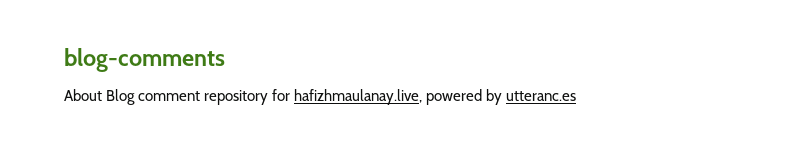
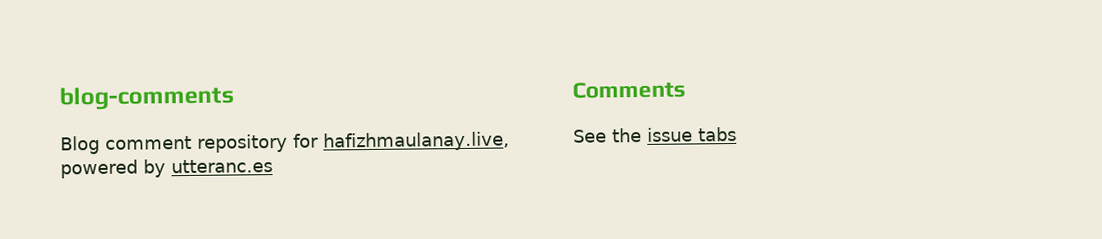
- About Blog comment repository for hafizhmaulanay.live, powered by utteranc.es
+ Blog comment repository for hafizhmaulanay.live, powered by utteranc.es
+ Comments
+ See the issue tabs

